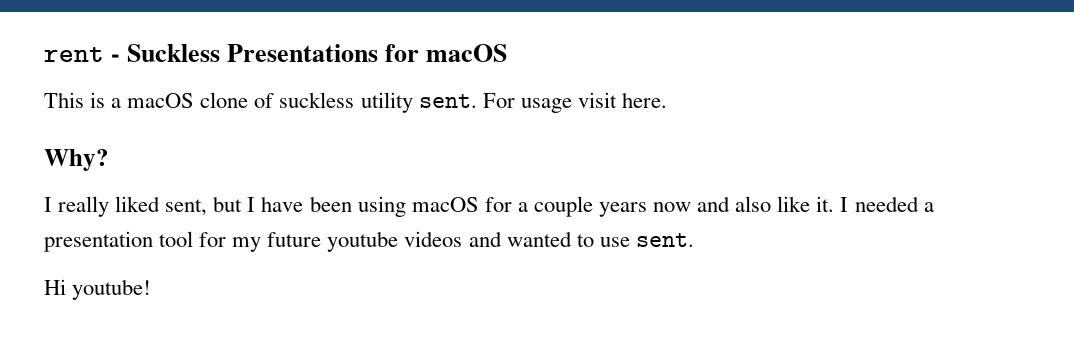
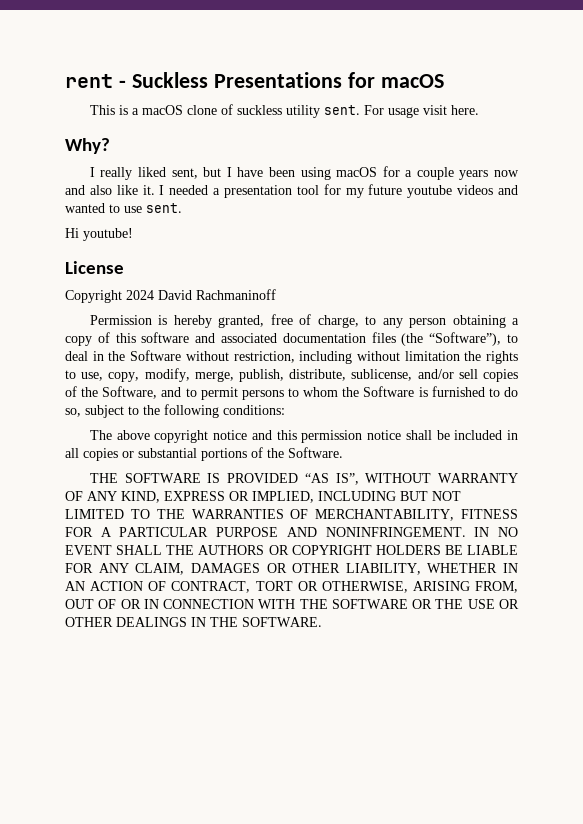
+ License
+ Copyright 2024 David Rachmaninoff
+ Permission is hereby granted, free of charge, to any person obtaining a copy of this software and associated documentation files (the “Software”), to deal in the Software without restriction, including without limitation the rights to use, copy, modify, merge, publish, distribute, sublicense, and/or sell copies of the Software, and to permit persons to whom the Software is furnished to do so, subject to the following conditions:
+ The above copyright notice and this permission notice shall be included in all copies or substantial portions of the Software.
+ THE SOFTWARE IS PROVIDED “AS IS”, WITHOUT WARRANTY OF ANY KIND, EXPRESS OR IMPLIED, INCLUDING BUT NOT LIMITED TO THE WARRANTIES OF MERCHANTABILITY, FITNESS FOR A PARTICULAR PURPOSE AND NONINFRINGEMENT. IN NO EVENT SHALL THE AUTHORS OR COPYRIGHT HOLDERS BE LIABLE FOR ANY CLAIM, DAMAGES OR OTHER LIABILITY, WHETHER IN AN ACTION OF CONTRACT, TORT OR OTHERWISE, ARISING FROM, OUT OF OR IN CONNECTION WITH THE SOFTWARE OR THE USE OR OTHER DEALINGS IN THE SOFTWARE.

